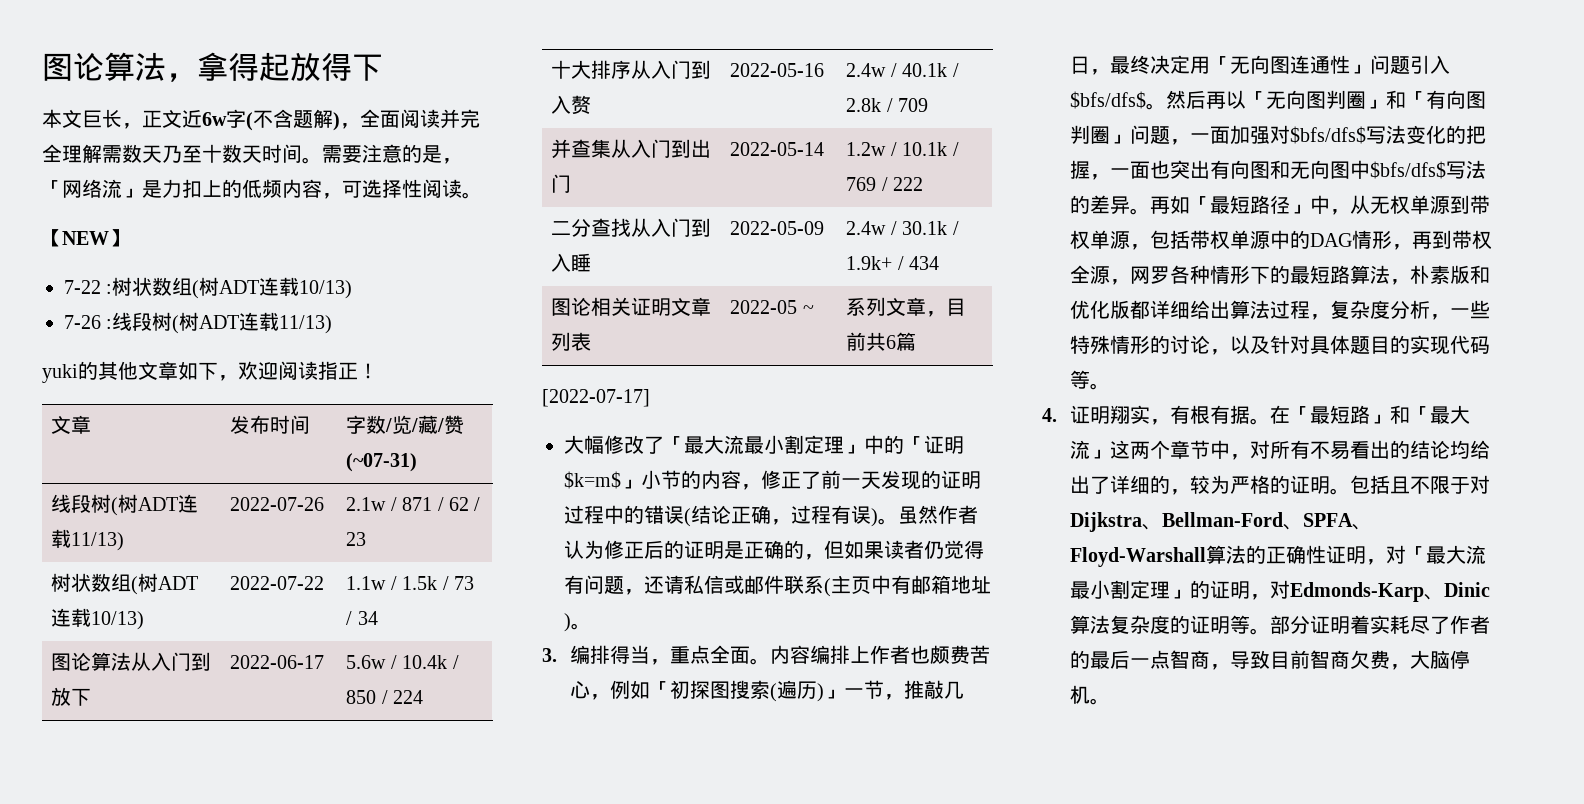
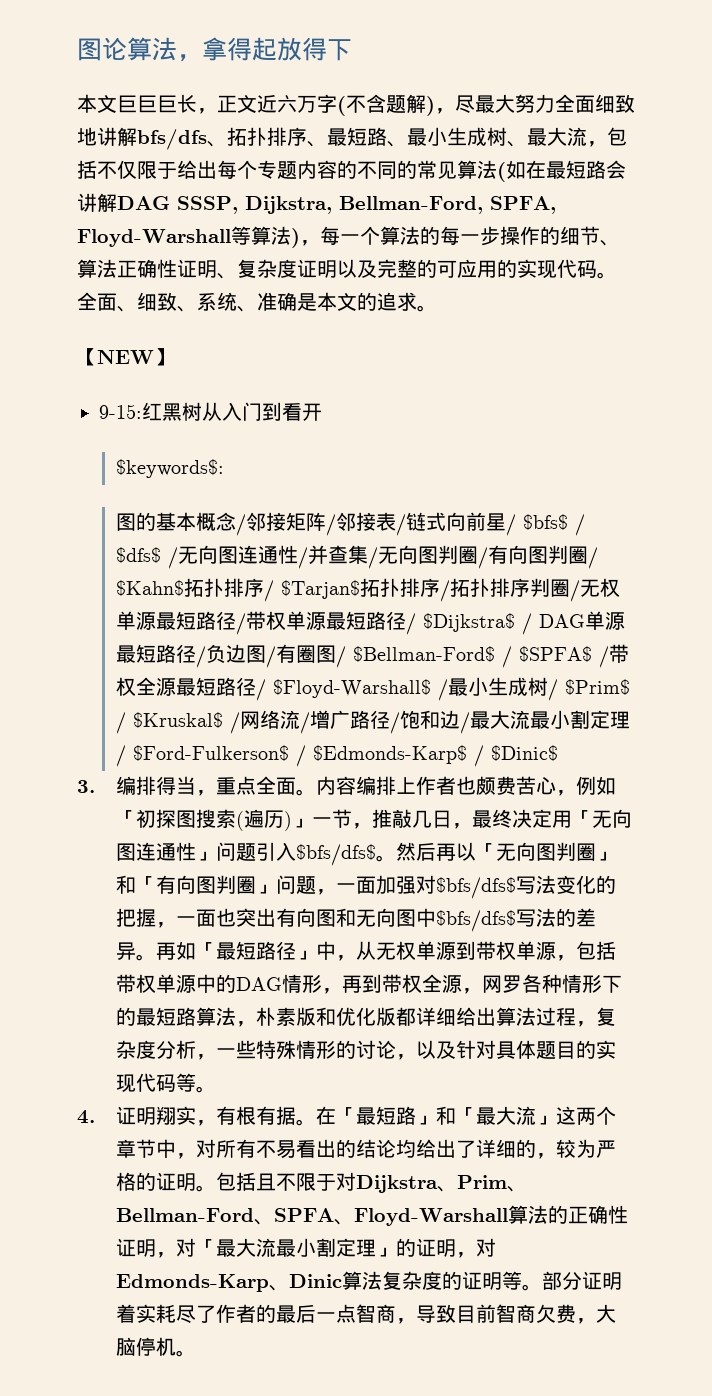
- 本文巨长，正文近6w字(不含题解)，全面阅读并完全理解需数天乃至十数天时间。需要注意的是，「网络流」是力扣上的低频内容，可选择性阅读。
+ 本文巨巨巨长，正文近六万字(不含题解)，尽最大努力全面细致地讲解bfs/dfs、拓扑排序、最短路、最小生成树、最大流，包括不仅限于给出每个专题内容的不同的常见算法(如在最短路会讲解DAG SSSP, Dijkstra, Bellman-Ford, SPFA, Floyd-Warshall等算法)，每一个算法的每一步操作的细节、算法正确性证明、复杂度证明以及完整的可应用的实现代码。全面、细致、系统、准确是本文的追求。
  【NEW】
- 7-22 :树状数组(树ADT连载10/13)
- 7-26 :线段树(树ADT连载11/13)
- yuki的其他文章如下，欢迎阅读指正！
- 文章 | 发布时间 | 字数/览/藏/赞(~07-31)
- 线段树(树ADT连载11/13) | 2022-07-26 | 2.1w / 871 / 62 / 23
- 树状数组(树ADT连载10/13) | 2022-07-22 | 1.1w / 1.5k / 73 / 34
- 图论算法从入门到放下 | 2022-06-17 | 5.6w / 10.4k / 850 / 224
- 十大排序从入门到入赘 | 2022-05-16 | 2.4w / 40.1k / 2.8k / 709
- 并查集从入门到出门 | 2022-05-14 | 1.2w / 10.1k / 769 / 222
- 二分查找从入门到入睡 | 2022-05-09 | 2.4w / 30.1k / 1.9k+ / 434
- 图论相关证明文章列表 | 2022-05 ~ | 系列文章，目前共6篇
- [2022-07-17]
- 大幅修改了「最大流最小割定理」中的「证明$k=m$」小节的内容，修正了前一天发现的证明过程中的错误(结论正确，过程有误)。虽然作者认为修正后的证明是正确的，但如果读者仍觉得有问题，还请私信或邮件联系(主页中有邮箱地址)。
+ 9-15:红黑树从入门到看开
+ $keywords$:
+ 图的基本概念/邻接矩阵/邻接表/链式向前星/ $bfs$ / $dfs$ /无向图连通性/并查集/无向图判圈/有向图判圈/ $Kahn$拓扑排序/ $Tarjan$拓扑排序/拓扑排序判圈/无权单源最短路径/带权单源最短路径/ $Dijkstra$ / DAG单源最短路径/负边图/有圈图/ $Bellman-Ford$ / $SPFA$ /带权全源最短路径/ $Floyd-Warshall$ /最小生成树/ $Prim$ / $Kruskal$ /网络流/增广路径/饱和边/最大流最小割定理/ $Ford-Fulkerson$ / $Edmonds-Karp$ / $Dinic$
- 包括且不限于对Dijkstra、Bellman-Ford、SPFA、Floyd-Warshall算法的正确性证明，对「最大流最小割定理」的证明，对Edmonds-Karp、Dinic算法复杂度的证明等。
+ 包括且不限于对Dijkstra、Prim、Bellman-Ford、SPFA、Floyd-Warshall算法的正确性证明，对「最大流最小割定理」的证明，对Edmonds-Karp、Dinic算法复杂度的证明等。

